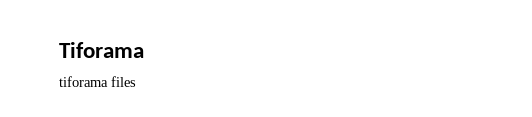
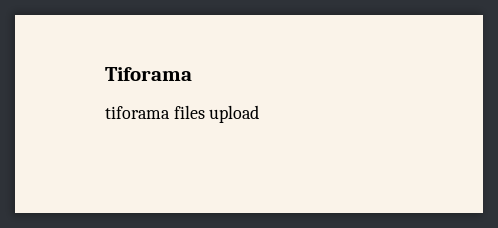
- tiforama files
+ tiforama files upload

